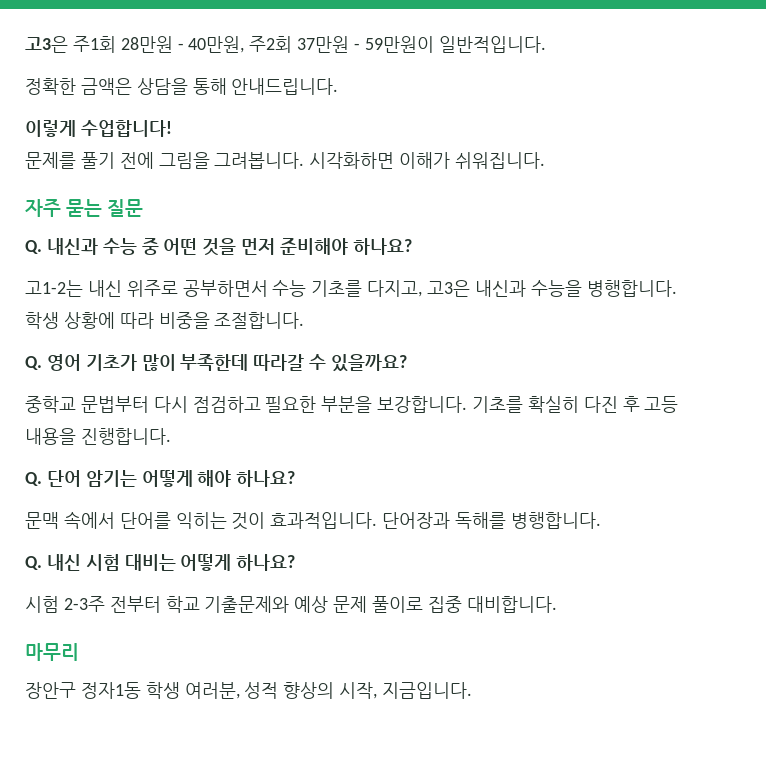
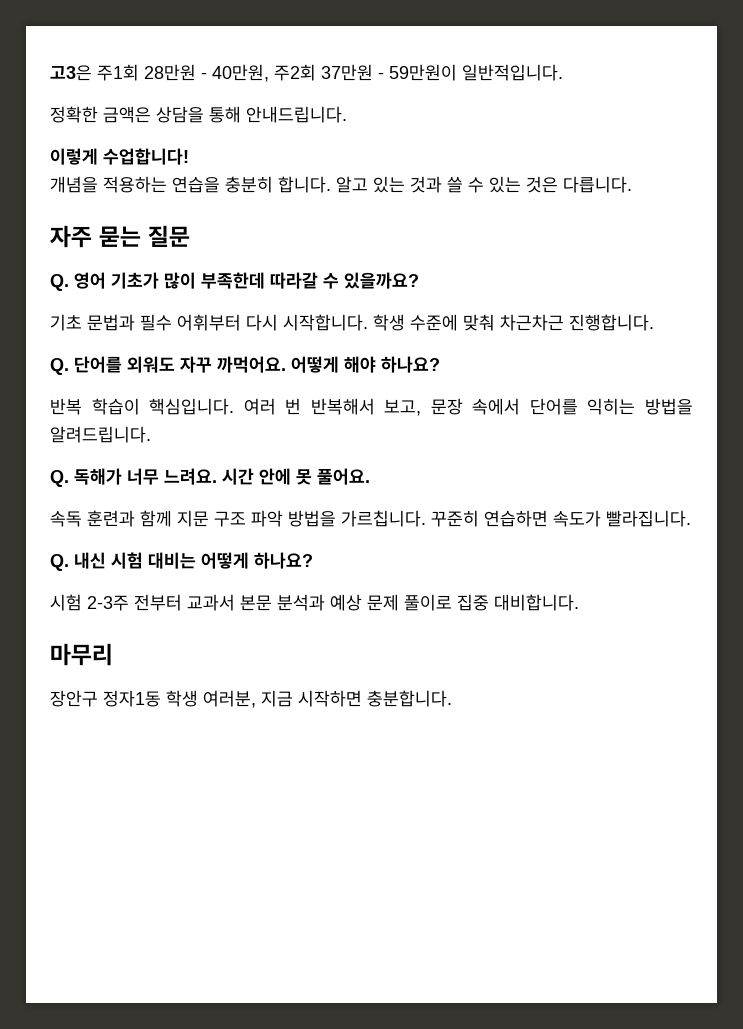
- 문제를 풀기 전에 그림을 그려봅니다. 시각화하면 이해가 쉬워집니다.
+ 개념을 적용하는 연습을 충분히 합니다. 알고 있는 것과 쓸 수 있는 것은 다릅니다.
  자주 묻는 질문
- Q. 내신과 수능 중 어떤 것을 먼저 준비해야 하나요?
- 고1-2는 내신 위주로 공부하면서 수능 기초를 다지고, 고3은 내신과 수능을 병행합니다. 학생 상황에 따라 비중을 조절합니다.
- 중학교 문법부터 다시 점검하고 필요한 부분을 보강합니다. 기초를 확실히 다진 후 고등 내용을 진행합니다.
- Q. 단어 암기는 어떻게 해야 하나요?
- 문맥 속에서 단어를 익히는 것이 효과적입니다. 단어장과 독해를 병행합니다.
+ 기초 문법과 필수 어휘부터 다시 시작합니다. 학생 수준에 맞춰 차근차근 진행합니다.
+ Q. 단어를 외워도 자꾸 까먹어요. 어떻게 해야 하나요?
+ 반복 학습이 핵심입니다. 여러 번 반복해서 보고, 문장 속에서 단어를 익히는 방법을 알려드립니다.
+ Q. 독해가 너무 느려요. 시간 안에 못 풀어요.
+ 속독 훈련과 함께 지문 구조 파악 방법을 가르칩니다. 꾸준히 연습하면 속도가 빨라집니다.
- 시험 2-3주 전부터 학교 기출문제와 예상 문제 풀이로 집중 대비합니다.
+ 시험 2-3주 전부터 교과서 본문 분석과 예상 문제 풀이로 집중 대비합니다.
- 장안구 정자1동 학생 여러분, 성적 향상의 시작, 지금입니다.
+ 장안구 정자1동 학생 여러분, 지금 시작하면 충분합니다.

